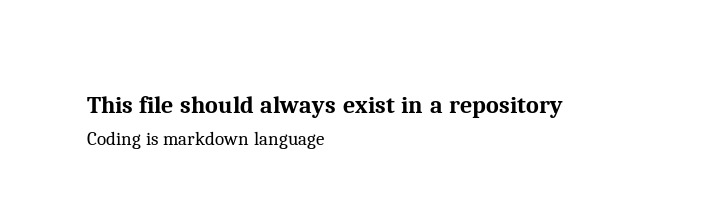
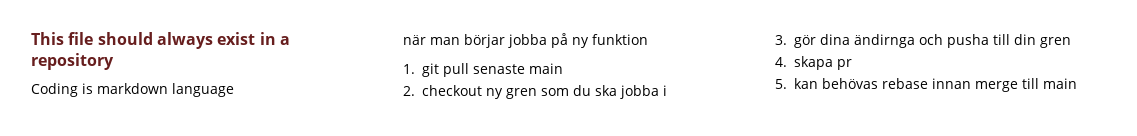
+ när man börjar jobba på ny funktion
+ 1. git pull senaste main
+ 2. checkout ny gren som du ska jobba i
+ 3. gör dina ändirnga och pusha till din gren
+ 4. skapa pr
+ 5. kan behövas rebase innan merge till main

